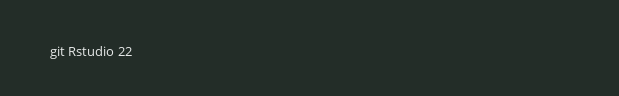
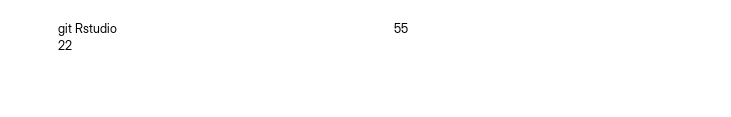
- git Rstudio 22
+ git Rstudio
+ 22
+ 55

